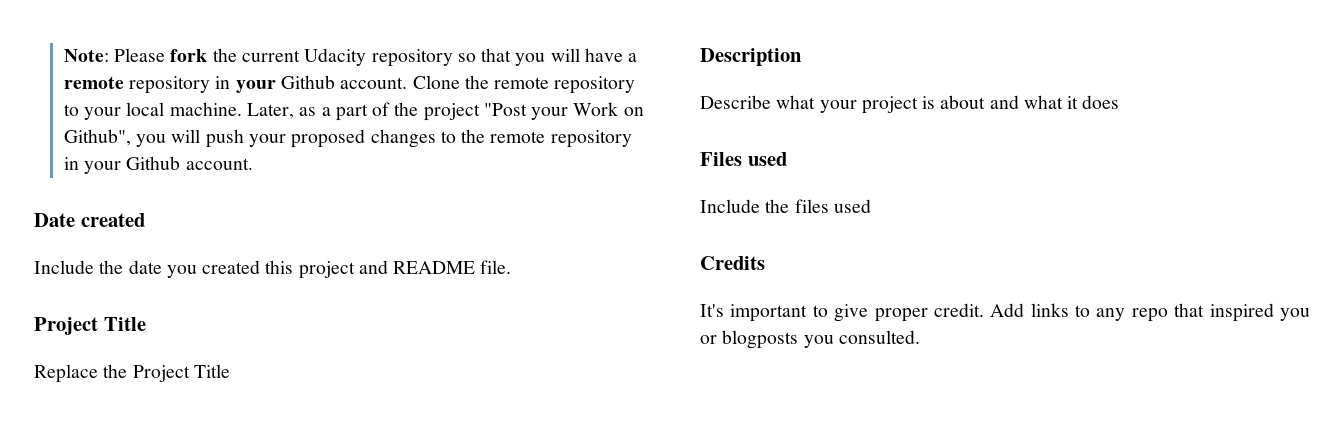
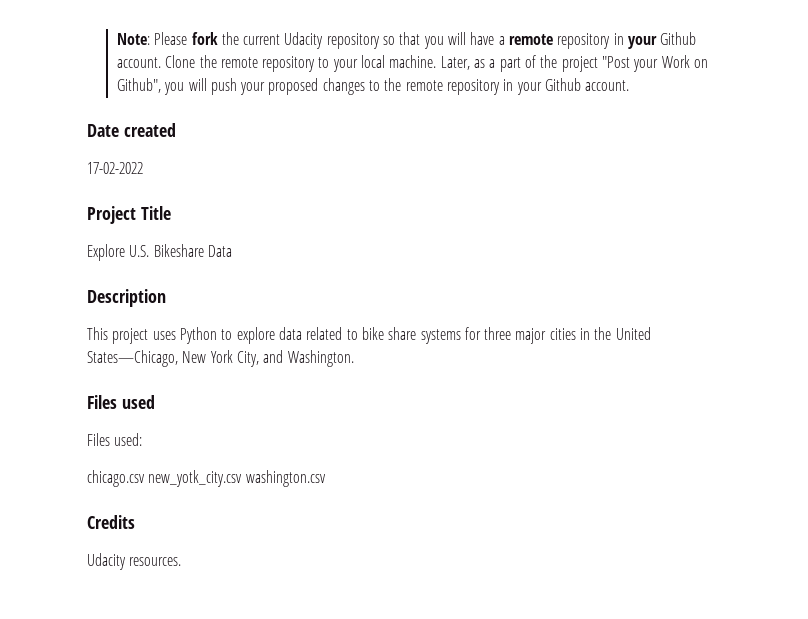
- Include the date you created this project and README file.
+ 17-02-2022
  Project Title
- Replace the Project Title
+ Explore U.S. Bikeshare Data
  Description
- Describe what your project is about and what it does
+ This project uses Python to explore data related to bike share systems for three major cities in the United States—Chicago, New York City, and Washington.
  Files used
- Include the files used
+ Files used:
+ chicago.csv new_yotk_city.csv washington.csv
  Credits
- It's important to give proper credit. Add links to any repo that inspired you or blogposts you consulted.
+ Udacity resources.

